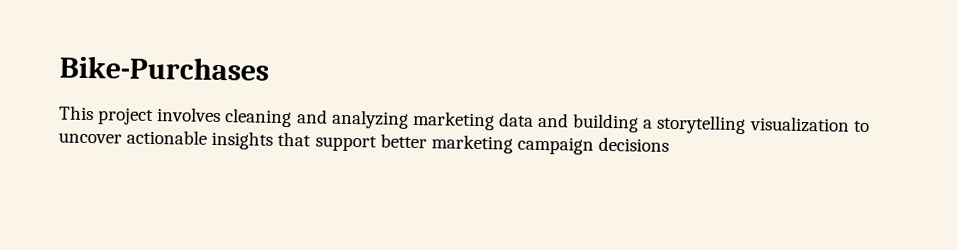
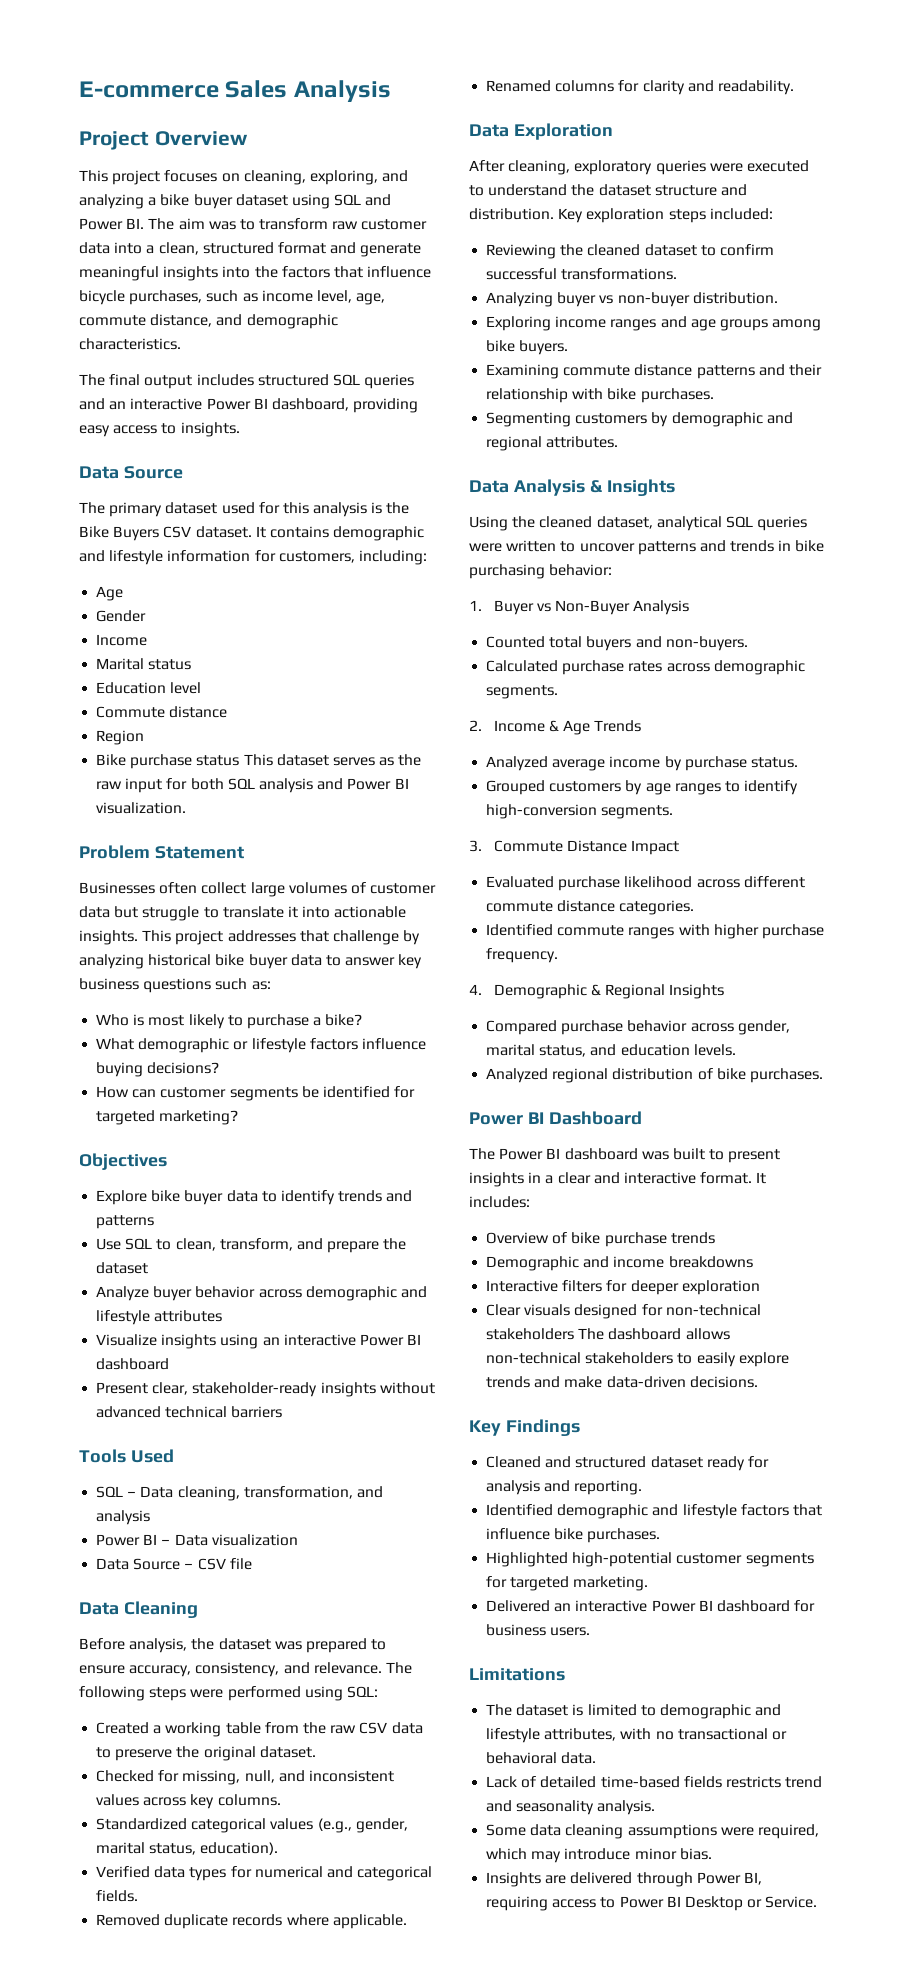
- Bike-Purchases
- This project involves cleaning and analyzing marketing data and building a storytelling visualization to uncover actionable insights that support better marketing campaign decisions
+ E-commerce Sales Analysis
+ Project Overview
+ This project focuses on cleaning, exploring, and analyzing a bike buyer dataset using SQL and Power BI. The aim was to transform raw customer data into a clean, structured format and generate meaningful insights into the factors that influence bicycle purchases, such as income level, age, commute distance, and demographic characteristics.
+ The final output includes structured SQL queries and an interactive Power BI dashboard, providing easy access to insights.
+ Data Source
+ The primary dataset used for this analysis is the Bike Buyers CSV dataset. It contains demographic and lifestyle information for customers, including:
+ Age
+ Gender
+ Income
+ Marital status
+ Education level
+ Commute distance
+ Region
+ Bike purchase status This dataset serves as the raw input for both SQL analysis and Power BI visualization.
+ Problem Statement
+ Businesses often collect large volumes of customer data but struggle to translate it into actionable insights. This project addresses that challenge by analyzing historical bike buyer data to answer key business questions such as:
+ Who is most likely to purchase a bike?
+ What demographic or lifestyle factors influence buying decisions?
+ How can customer segments be identified for targeted marketing?
+ Objectives
+ Explore bike buyer data to identify trends and patterns
+ Use SQL to clean, transform, and prepare the dataset
+ Analyze buyer behavior across demographic and lifestyle attributes
+ Visualize insights using an interactive Power BI dashboard
+ Present clear, stakeholder-ready insights without advanced technical barriers
+ Tools Used
+ SQL – Data cleaning, transformation, and analysis
+ Power BI – Data visualization
+ Data Source – CSV file
+ Data Cleaning
+ Before analysis, the dataset was prepared to ensure accuracy, consistency, and relevance. The following steps were performed using SQL:
+ Created a working table from the raw CSV data to preserve the original dataset.
+ Checked for missing, null, and inconsistent values across key columns.
+ Standardized categorical values (e.g., gender, marital status, education).
+ Verified data types for numerical and categorical fields.
+ Removed duplicate records where applicable.
+ Renamed columns for clarity and readability.
+ Data Exploration
+ After cleaning, exploratory queries were executed to understand the dataset structure and distribution. Key exploration steps included:
+ Reviewing the cleaned dataset to confirm successful transformations.
+ Analyzing buyer vs non-buyer distribution.
+ Exploring income ranges and age groups among bike buyers.
+ Examining commute distance patterns and their relationship with bike purchases.
+ Segmenting customers by demographic and regional attributes.
+ Data Analysis & Insights
+ Using the cleaned dataset, analytical SQL queries were written to uncover patterns and trends in bike purchasing behavior:
+ 1. Buyer vs Non-Buyer Analysis
+ Counted total buyers and non-buyers.
+ Calculated purchase rates across demographic segments.
+ 2. Income & Age Trends
+ Analyzed average income by purchase status.
+ Grouped customers by age ranges to identify high-conversion segments.
+ 3. Commute Distance Impact
+ Evaluated purchase likelihood across different commute distance categories.
+ Identified commute ranges with higher purchase frequency.
+ 4. Demographic & Regional Insights
+ Compared purchase behavior across gender, marital status, and education levels.
+ Analyzed regional distribution of bike purchases.
+ Power BI Dashboard
+ The Power BI dashboard was built to present insights in a clear and interactive format. It includes:
+ Overview of bike purchase trends
+ Demographic and income breakdowns
+ Interactive filters for deeper exploration
+ Clear visuals designed for non-technical stakeholders The dashboard allows non-technical stakeholders to easily explore trends and make data-driven decisions.
+ Key Findings
+ Cleaned and structured dataset ready for analysis and reporting.
+ Identified demographic and lifestyle factors that influence bike purchases.
+ Highlighted high-potential customer segments for targeted marketing.
+ Delivered an interactive Power BI dashboard for business users.
+ Limitations
+ The dataset is limited to demographic and lifestyle attributes, with no transactional or behavioral data.
+ Lack of detailed time-based fields restricts trend and seasonality analysis.
+ Some data cleaning assumptions were required, which may introduce minor bias.
+ Insights are delivered through Power BI, requiring access to Power BI Desktop or Service.

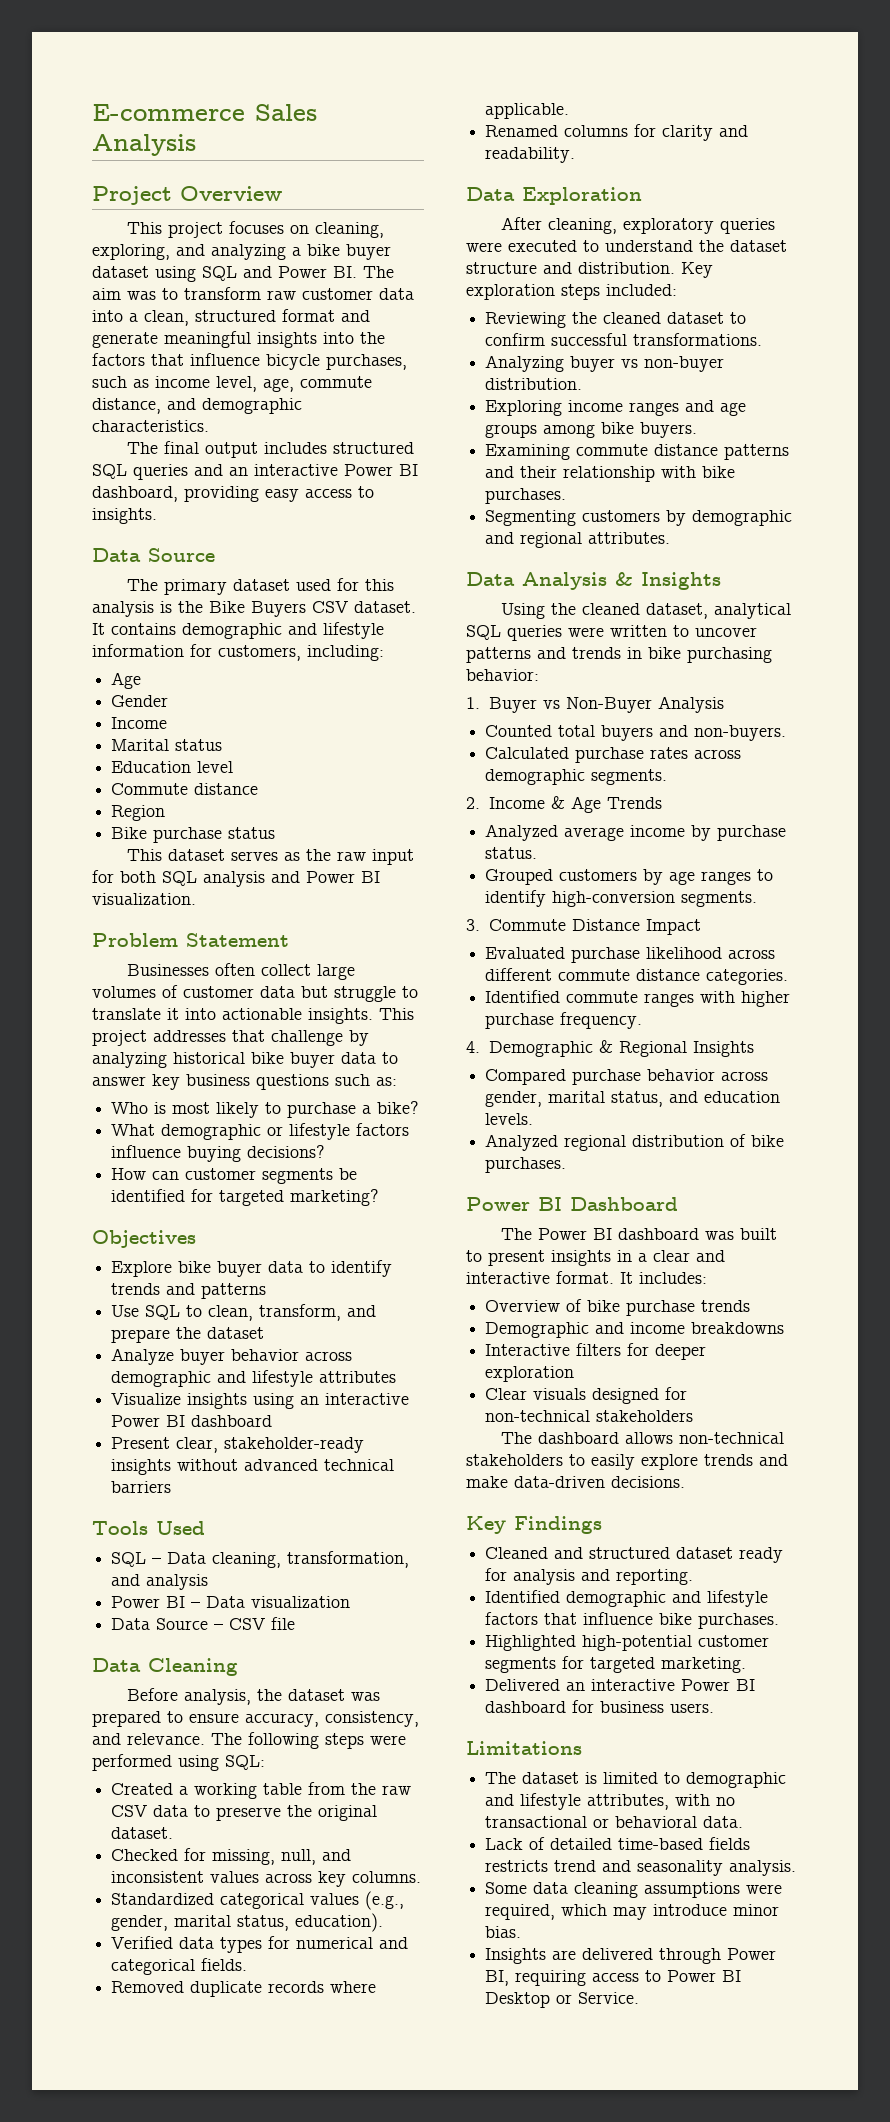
- Bike purchase status This dataset serves as the raw input for both SQL analysis and Power BI visualization.
+ Bike purchase status
+ This dataset serves as the raw input for both SQL analysis and Power BI visualization.
- Clear visuals designed for non-technical stakeholders The dashboard allows non-technical stakeholders to easily explore trends and make data-driven decisions.
+ Clear visuals designed for non-technical stakeholders
+ The dashboard allows non-technical stakeholders to easily explore trends and make data-driven decisions.

